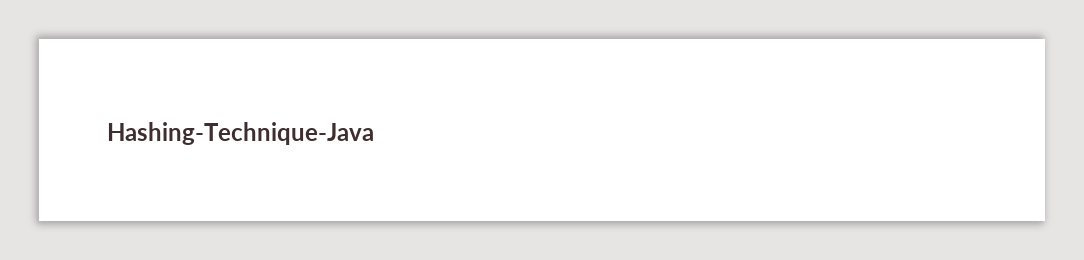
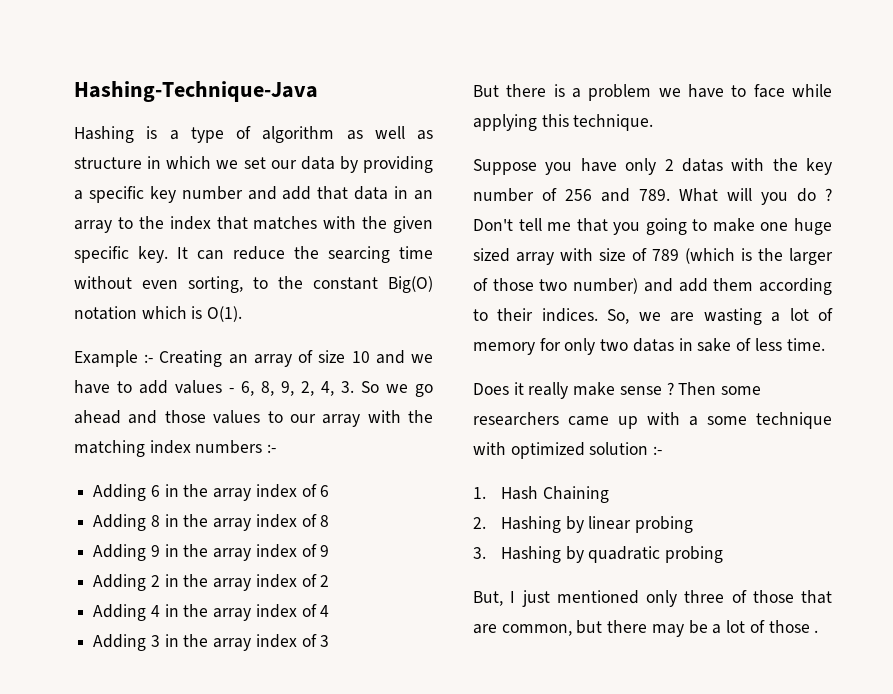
+ Hashing is a type of algorithm as well as structure in which we set our data by providing a specific key number and add that data in an array to the index that matches with the given specific key. It can reduce the searcing time without even sorting, to the constant Big(O) notation which is O(1).
+ Example :- Creating an array of size 10 and we have to add values - 6, 8, 9, 2, 4, 3. So we go ahead and those values to our array with the matching index numbers :-
+ Adding 6 in the array index of 6
+ Adding 8 in the array index of 8
+ Adding 9 in the array index of 9
+ Adding 2 in the array index of 2
+ Adding 4 in the array index of 4
+ Adding 3 in the array index of 3
+ But there is a problem we have to face while applying this technique.
+ Suppose you have only 2 datas with the key number of 256 and 789. What will you do ? Don't tell me that you going to make one huge sized array with size of 789 (which is the larger of those two number) and add them according to their indices. So, we are wasting a lot of memory for only two datas in sake of less time.
+ Does it really make sense ? Then some researchers came up with a some technique with optimized solution :-
+ 1. Hash Chaining
+ 2. Hashing by linear probing
+ 3. Hashing by quadratic probing
+ But, I just mentioned only three of those that are common, but there may be a lot of those .

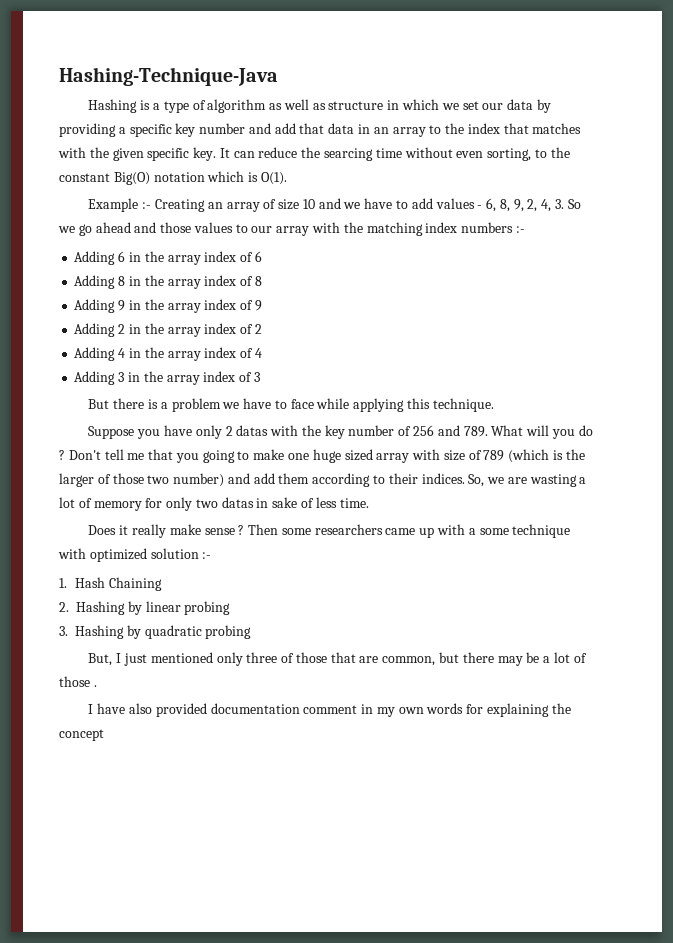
+ I have also provided documentation comment in my own words for explaining the concept

